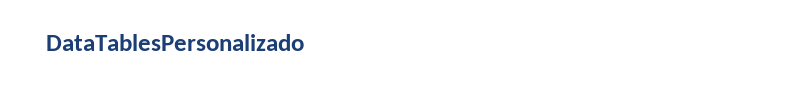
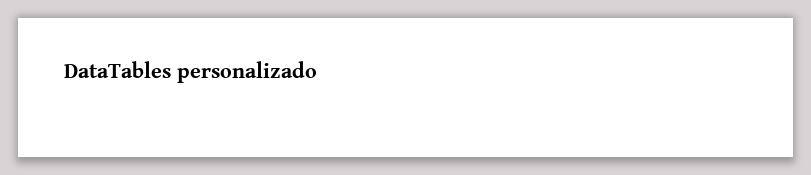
- DataTablesPersonalizado
+ DataTables personalizado

